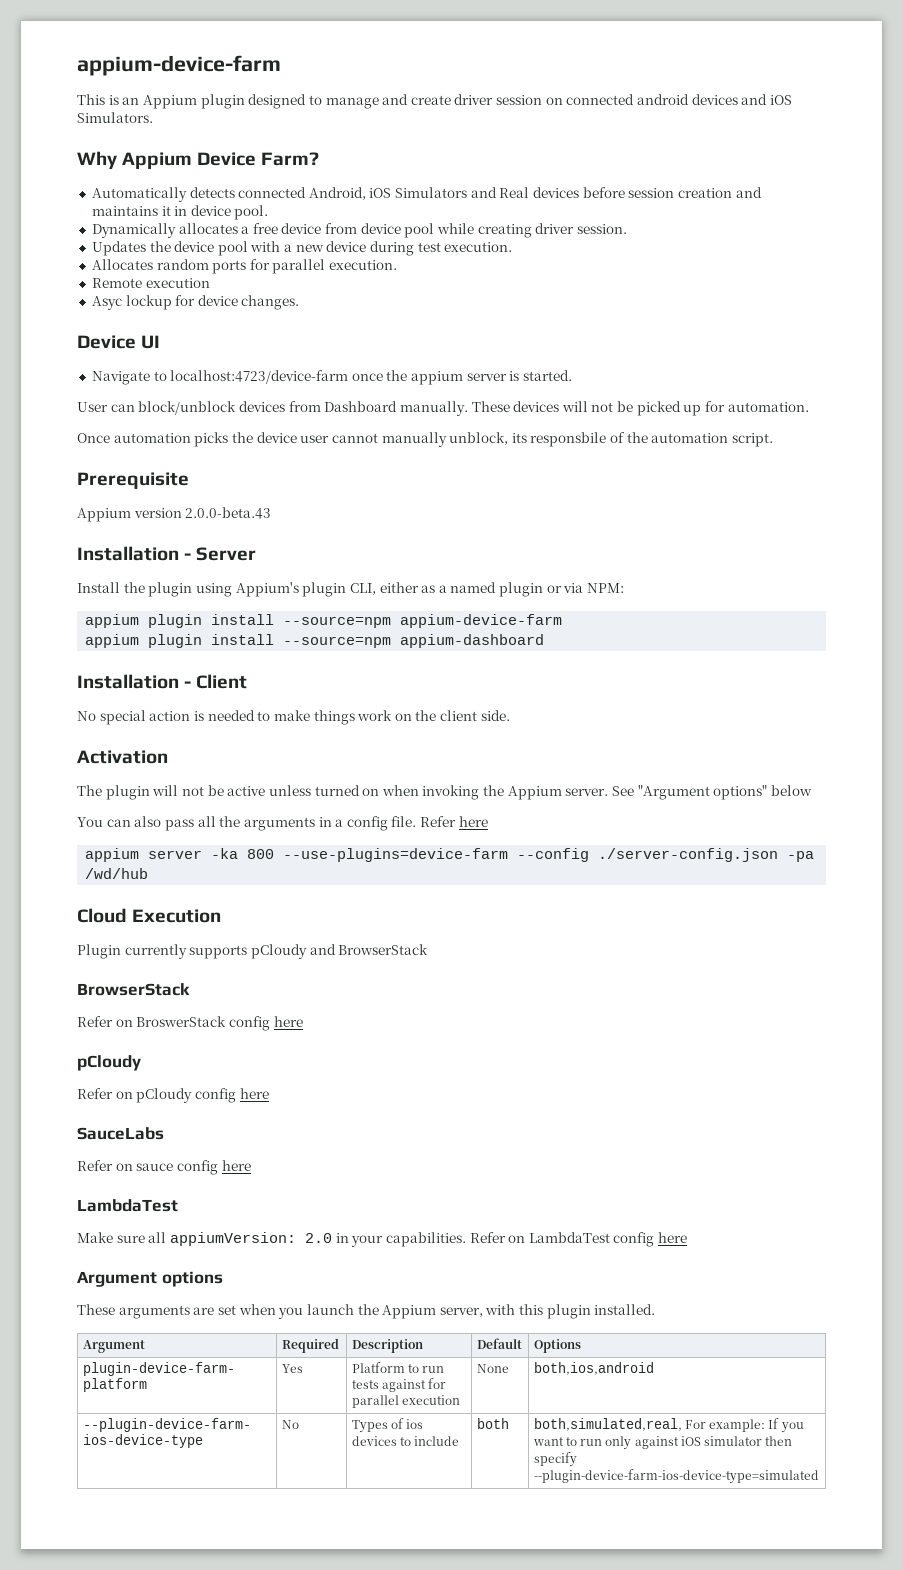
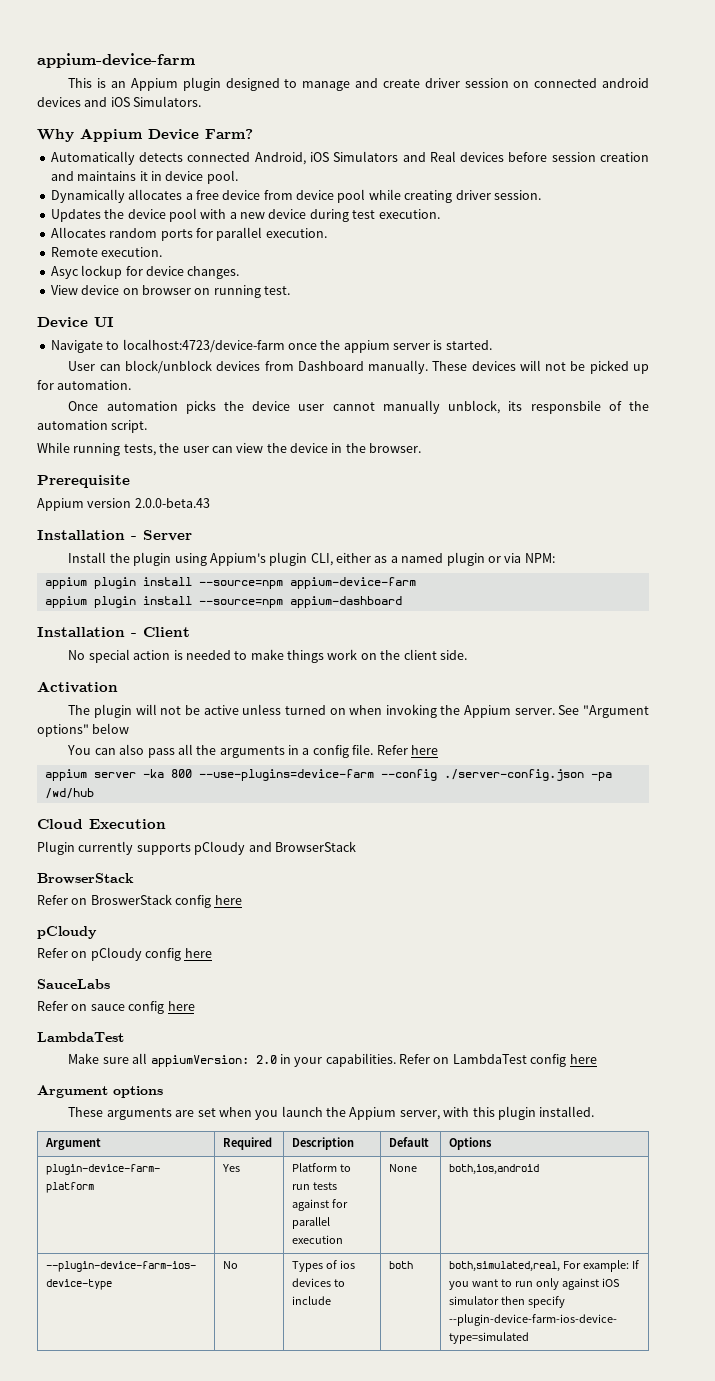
- Remote execution
+ Remote execution.
+ View device on browser on running test.
+ While running tests, the user can view the device in the browser.

